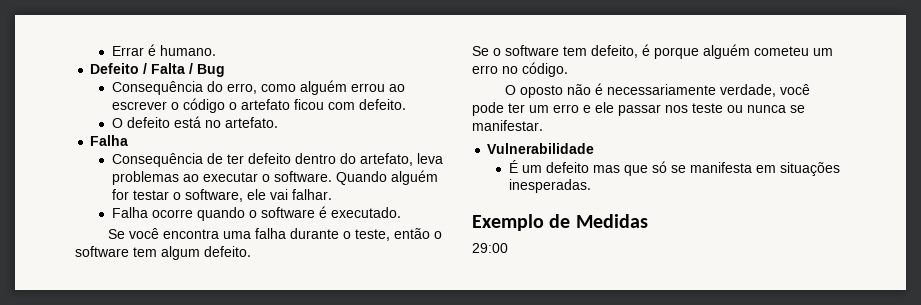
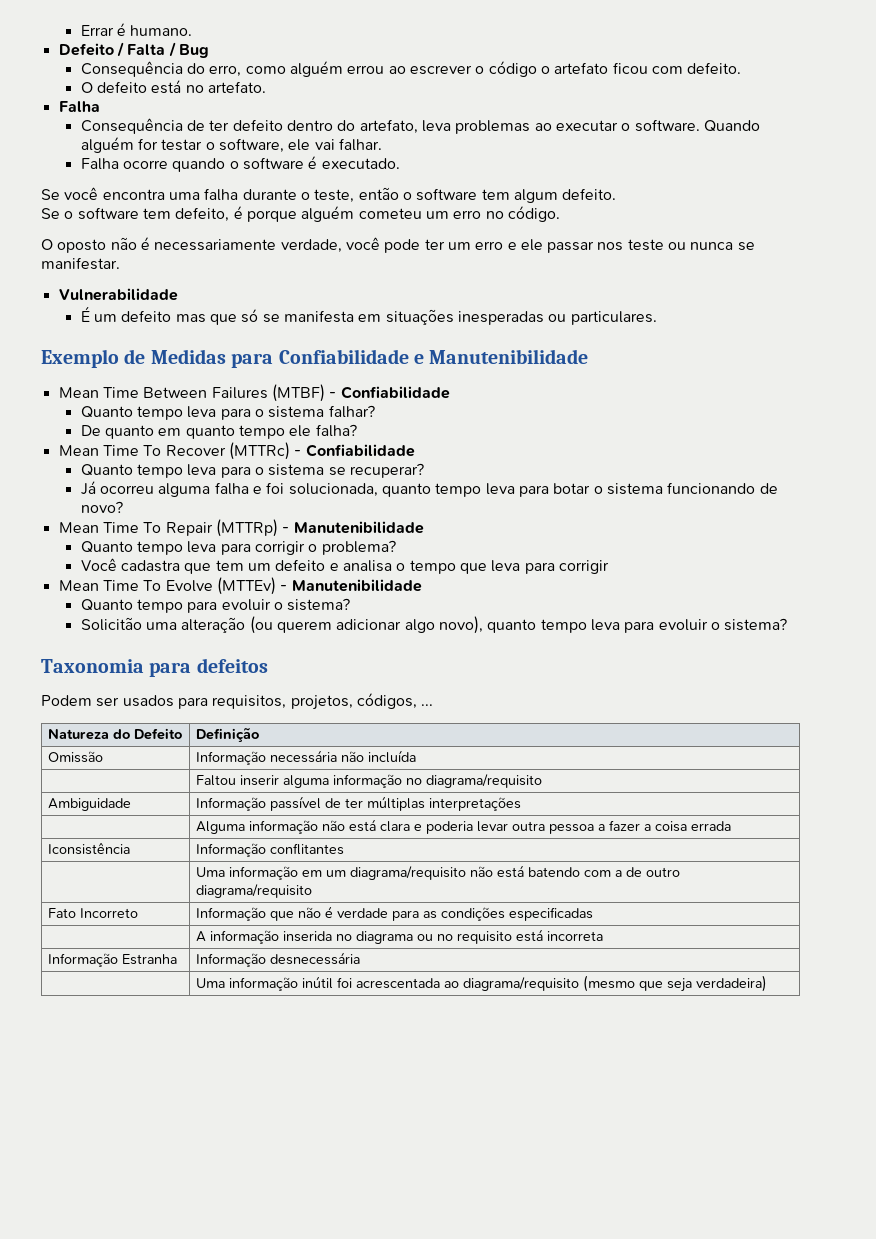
- É um defeito mas que só se manifesta em situações inesperadas.
+ É um defeito mas que só se manifesta em situações inesperadas ou particulares.
- Exemplo de Medidas
- 29:00
+ Exemplo de Medidas para Confiabilidade e Manutenibilidade
+ Mean Time Between Failures (MTBF) - Confiabilidade
+ Quanto tempo leva para o sistema falhar?
+ De quanto em quanto tempo ele falha?
+ Mean Time To Recover (MTTRc) - Confiabilidade
+ Quanto tempo leva para o sistema se recuperar?
+ Já ocorreu alguma falha e foi solucionada, quanto tempo leva para botar o sistema funcionando de novo?
+ Mean Time To Repair (MTTRp) - Manutenibilidade
+ Quanto tempo leva para corrigir o problema?
+ Você cadastra que tem um defeito e analisa o tempo que leva para corrigir
+ Mean Time To Evolve (MTTEv) - Manutenibilidade
+ Quanto tempo para evoluir o sistema?
+ Solicitão uma alteração (ou querem adicionar algo novo), quanto tempo leva para evoluir o sistema?
+ Taxonomia para defeitos
+ Podem ser usados para requisitos, projetos, códigos, ...
+ Natureza do Defeito | Definição
+ Omissão | Informação necessária não incluída
+ | Faltou inserir alguma informação no diagrama/requisito
+ Ambiguidade | Informação passível de ter múltiplas interpretações
+ | Alguma informação não está clara e poderia levar outra pessoa a fazer a coisa errada
+ Iconsistência | Informação conflitantes
+ | Uma informação em um diagrama/requisito não está batendo com a de outro diagrama/requisito
+ Fato Incorreto | Informação que não é verdade para as condições especificadas
+ | A informação inserida no diagrama ou no requisito está incorreta
+ Informação Estranha | Informação desnecessária
+ | Uma informação inútil foi acrescentada ao diagrama/requisito (mesmo que seja verdadeira)

